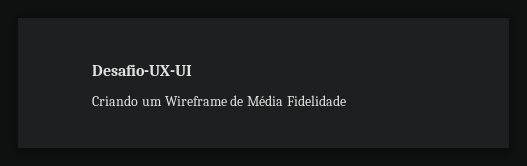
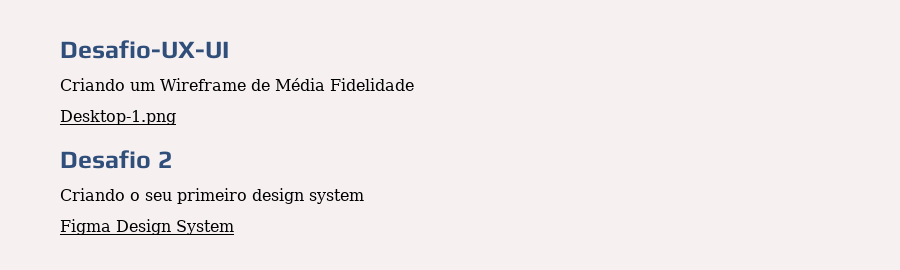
+ Desktop-1.png
+ Desafio 2
+ Criando o seu primeiro design system
+ Figma Design System

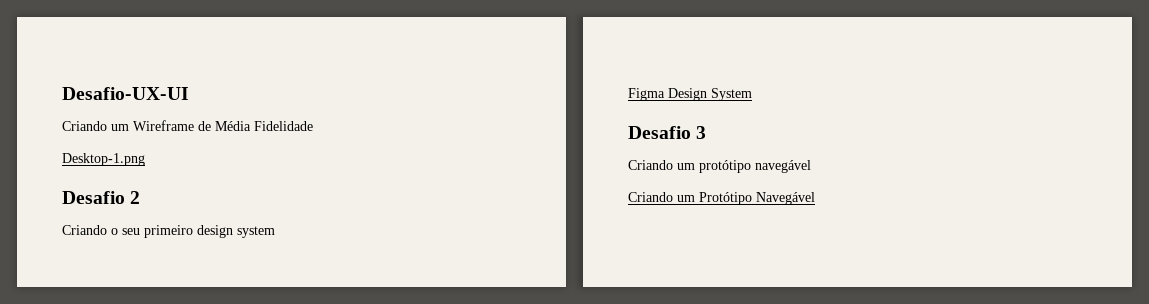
+ Desafio 3
+ Criando um protótipo navegável
+ Criando um Protótipo Navegável

